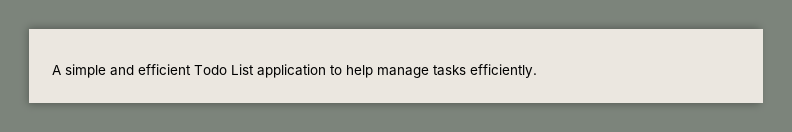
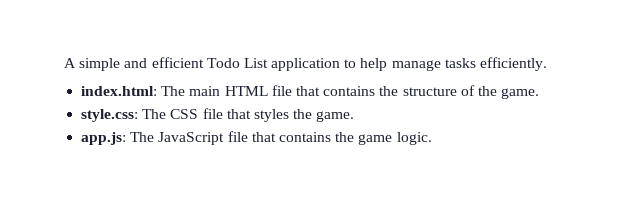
+ index.html: The main HTML file that contains the structure of the game.
+ style.css: The CSS file that styles the game.
+ app.js: The JavaScript file that contains the game logic.

